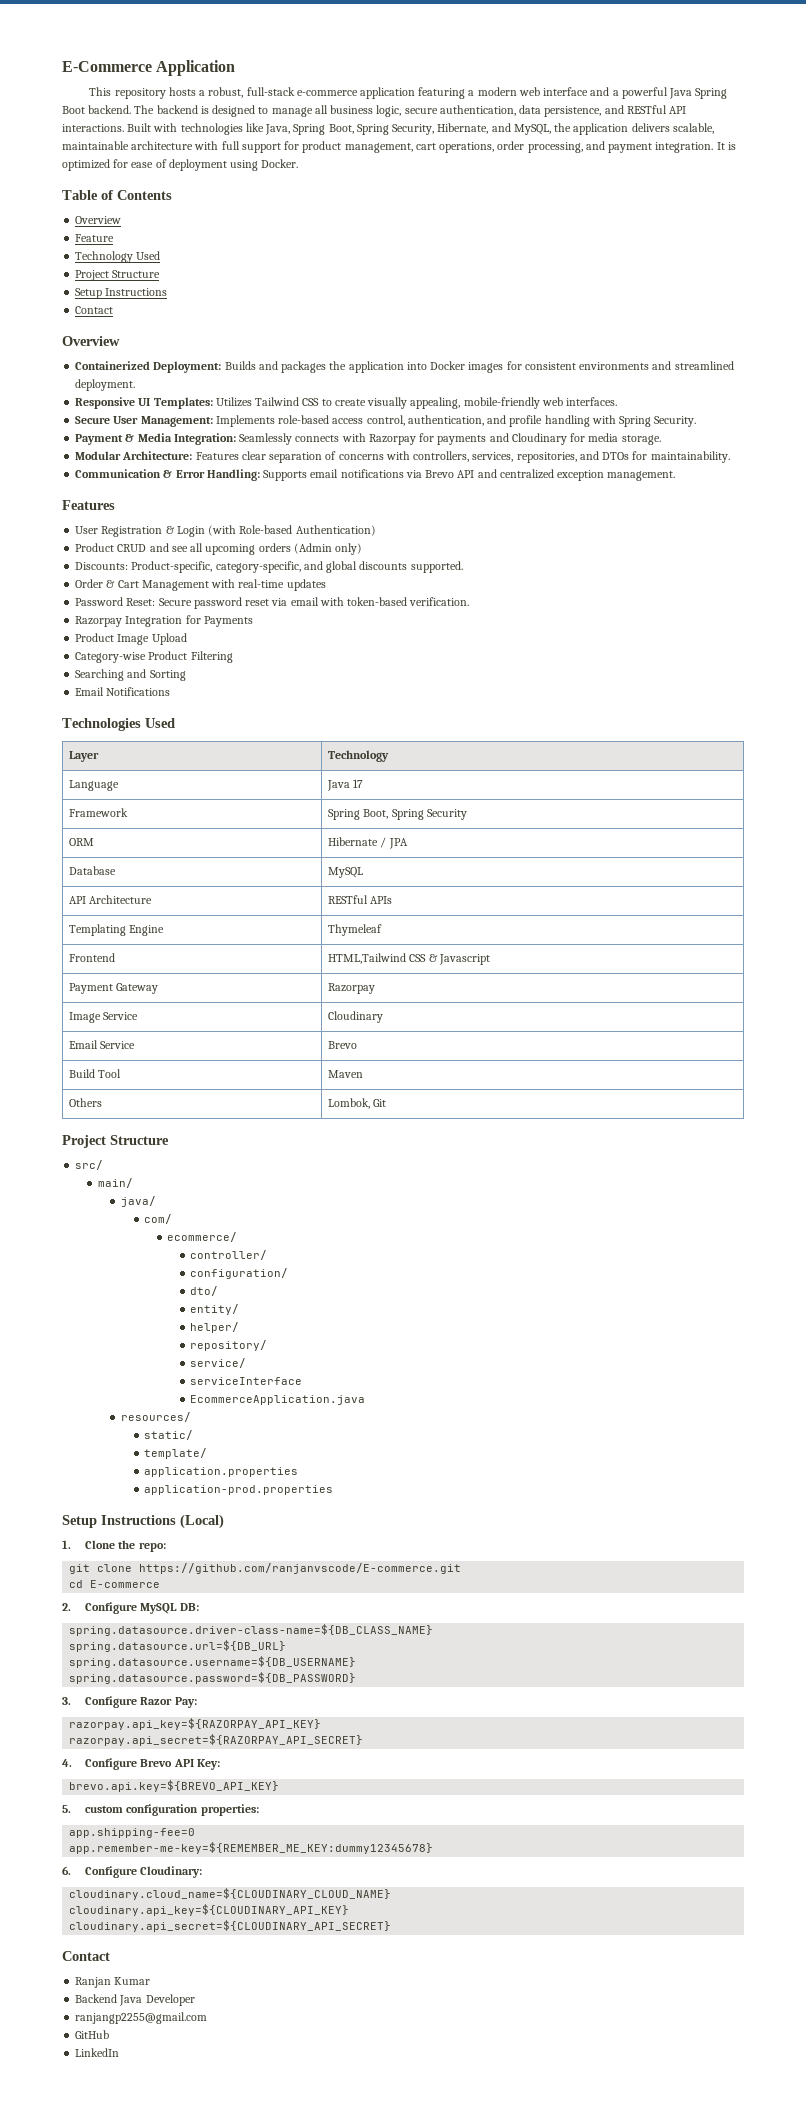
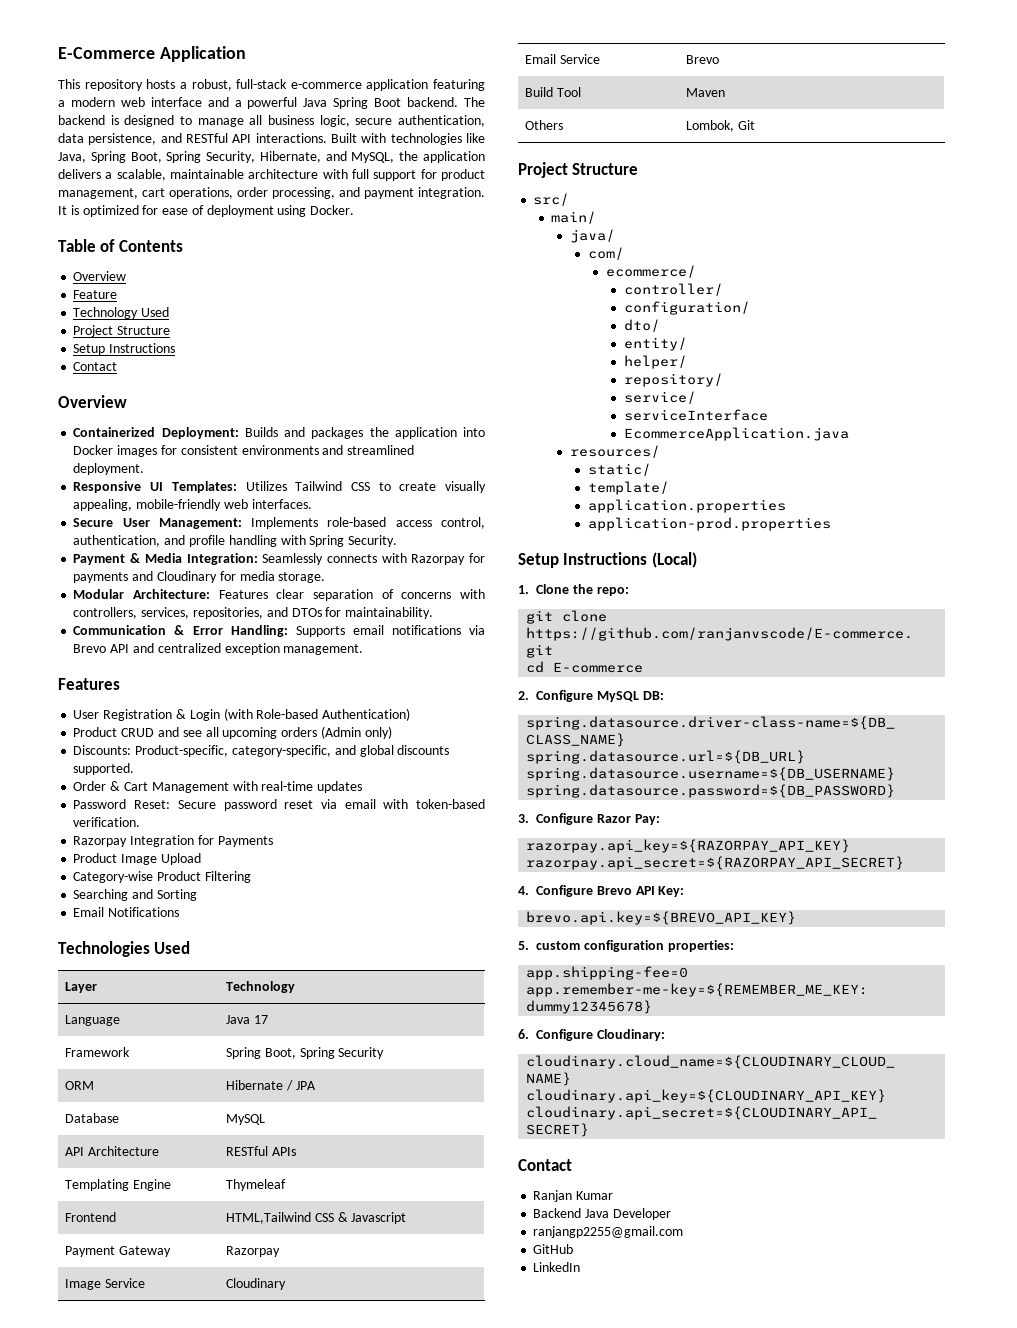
- Built with technologies like Java, Spring Boot, Spring Security, Hibernate, and MySQL, the application delivers scalable, maintainable architecture with full support for product management, cart operations, order processing, and payment integration.
+ Built with technologies like Java, Spring Boot, Spring Security, Hibernate, and MySQL, the application delivers a scalable, maintainable architecture with full support for product management, cart operations, order processing, and payment integration.

